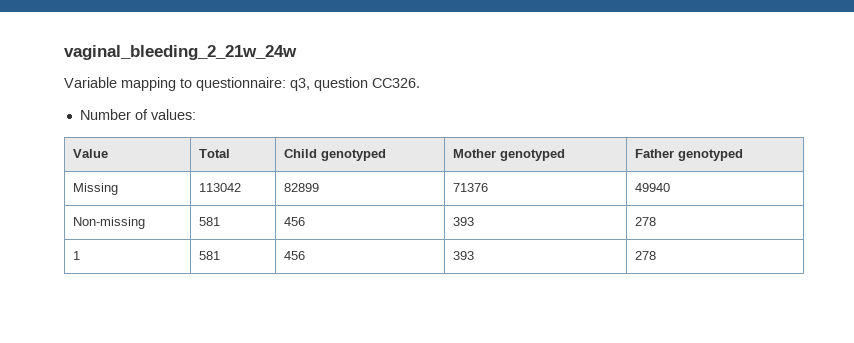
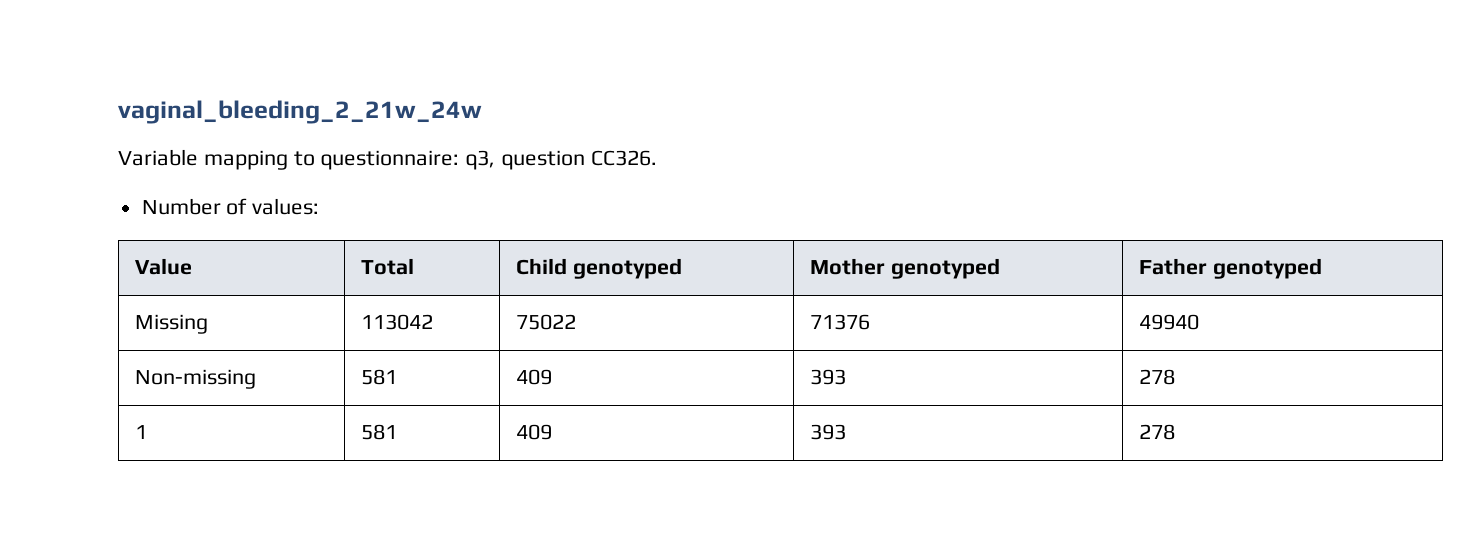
- Missing | 113042 | 82899 | 71376 | 49940
+ Missing | 113042 | 75022 | 71376 | 49940
- Non-missing | 581 | 456 | 393 | 278
+ Non-missing | 581 | 409 | 393 | 278
- 1 | 581 | 456 | 393 | 278
+ 1 | 581 | 409 | 393 | 278

